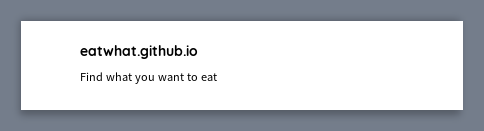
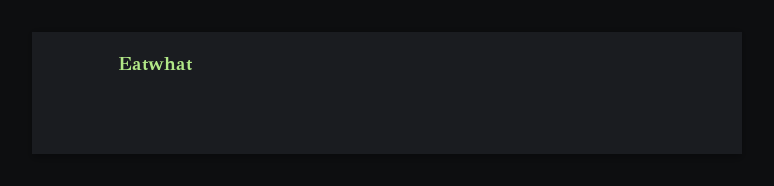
- eatwhat.github.io
- Find what you want to eat
+ Eatwhat

